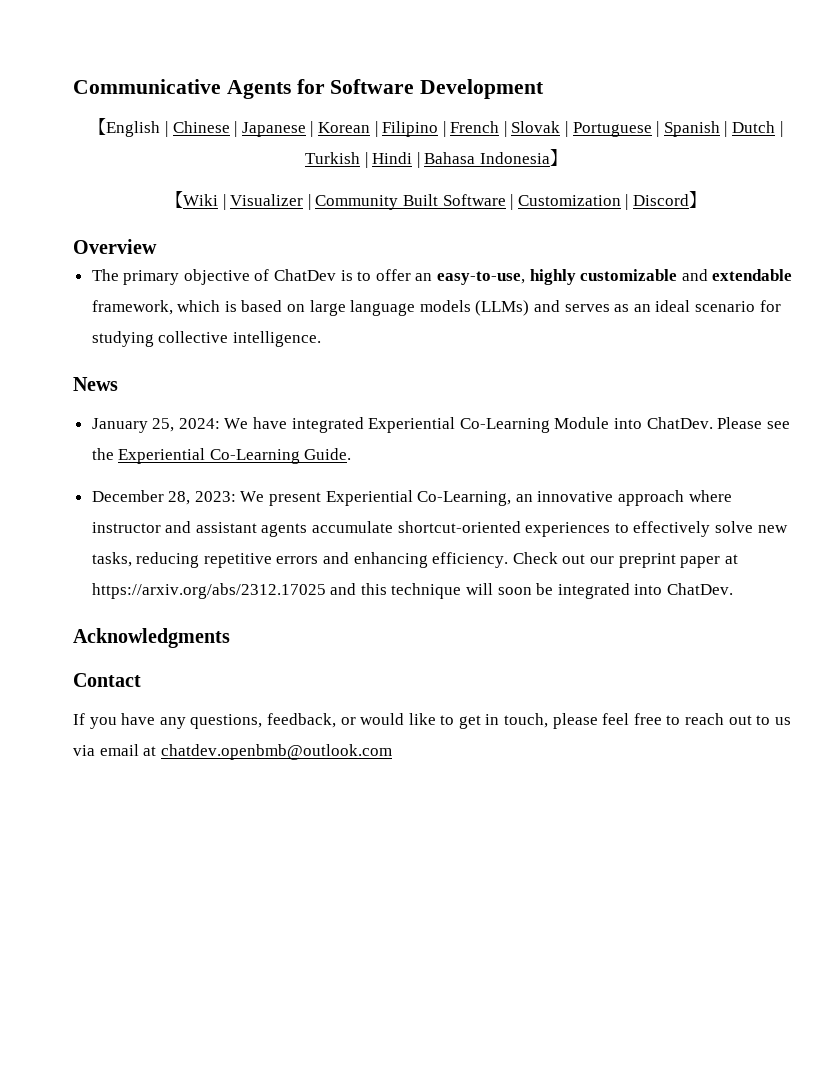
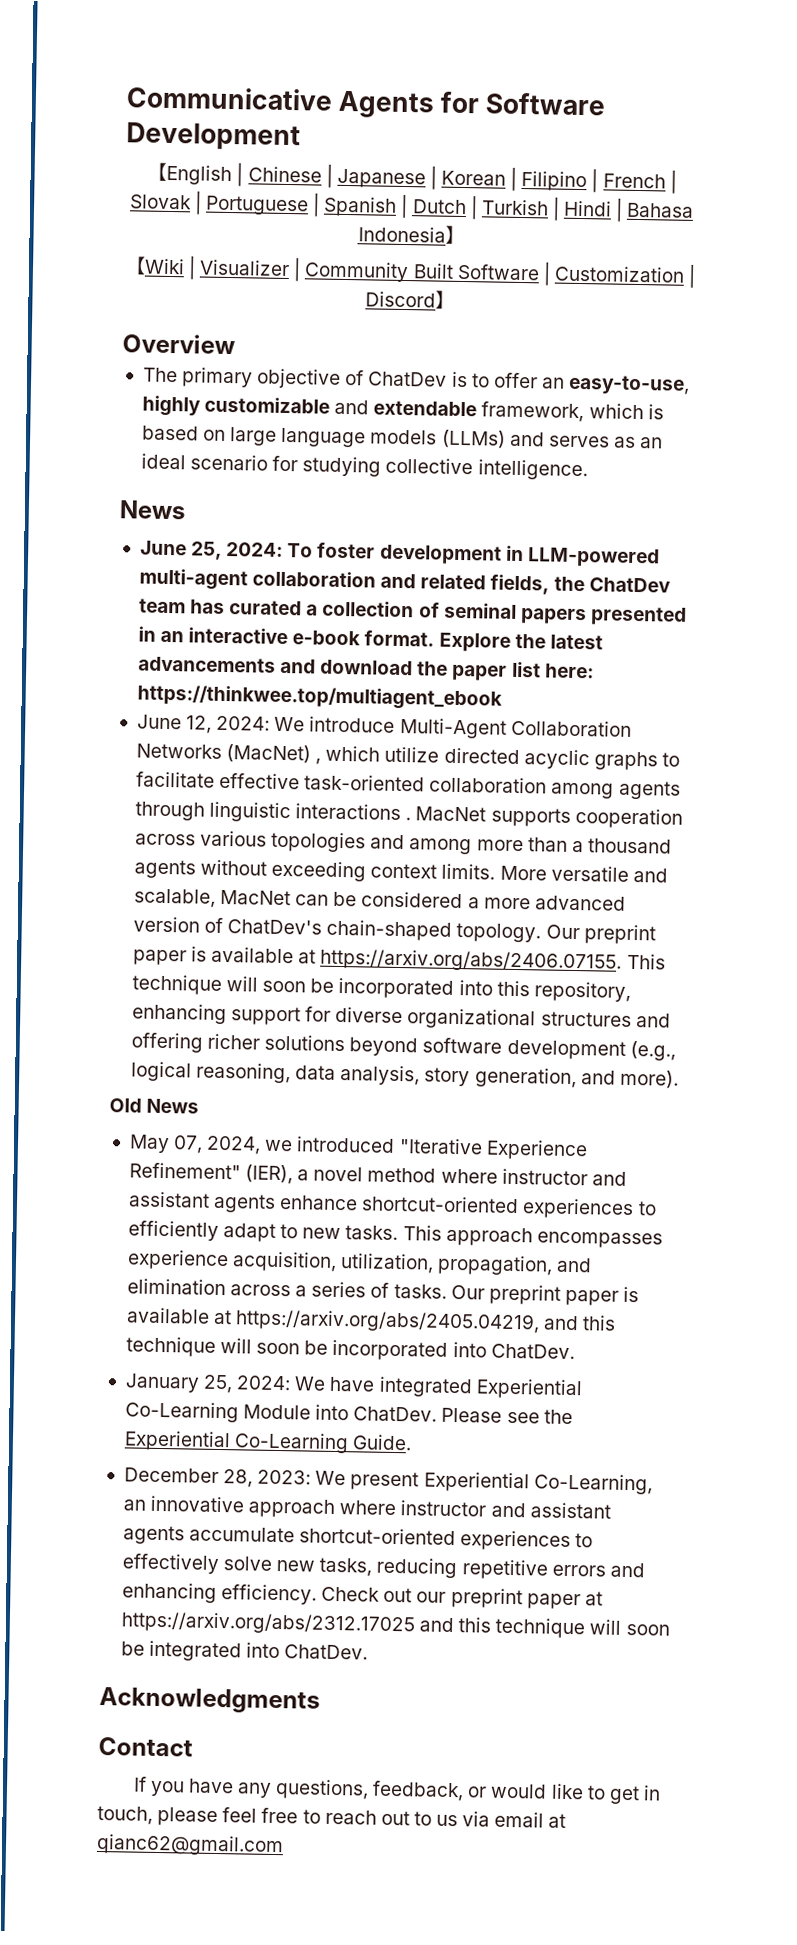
+ June 25, 2024: To foster development in LLM-powered multi-agent collaboration and related fields, the ChatDev team has curated a collection of seminal papers presented in an interactive e-book format. Explore the latest advancements and download the paper list here: https://thinkwee.top/multiagent_ebook
+ June 12, 2024: We introduce Multi-Agent Collaboration Networks (MacNet) , which utilize directed acyclic graphs to facilitate effective task-oriented collaboration among agents through linguistic interactions . MacNet supports cooperation across various topologies and among more than a thousand agents without exceeding context limits. More versatile and scalable, MacNet can be considered a more advanced version of ChatDev's chain-shaped topology. Our preprint paper is available at https://arxiv.org/abs/2406.07155. This technique will soon be incorporated into this repository, enhancing support for diverse organizational structures and offering richer solutions beyond software development (e.g., logical reasoning, data analysis, story generation, and more).
+ Old News
+ May 07, 2024, we introduced "Iterative Experience Refinement" (IER), a novel method where instructor and assistant agents enhance shortcut-oriented experiences to efficiently adapt to new tasks. This approach encompasses experience acquisition, utilization, propagation, and elimination across a series of tasks. Our preprint paper is available at https://arxiv.org/abs/2405.04219, and this technique will soon be incorporated into ChatDev.
- If you have any questions, feedback, or would like to get in touch, please feel free to reach out to us via email at chatdev.openbmb@outlook.com
+ If you have any questions, feedback, or would like to get in touch, please feel free to reach out to us via email at qianc62@gmail.com

